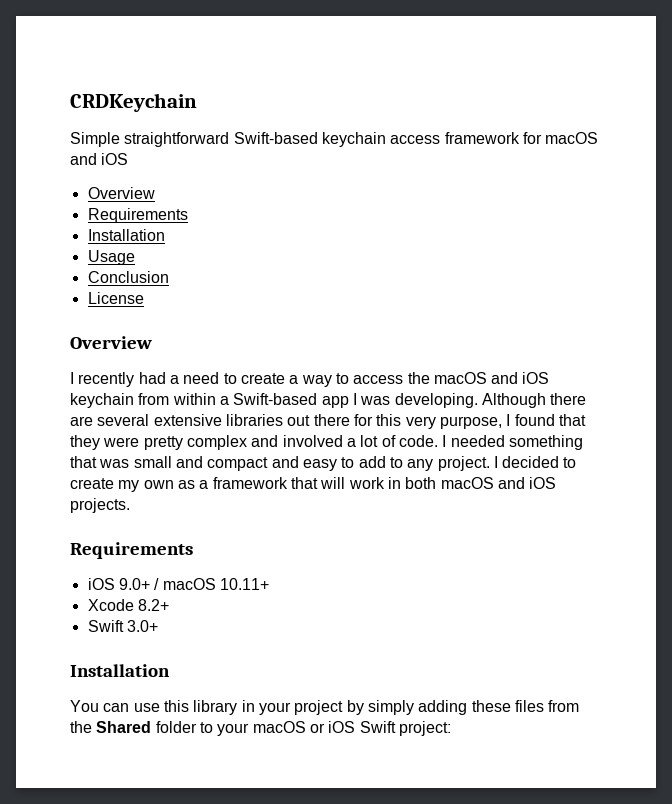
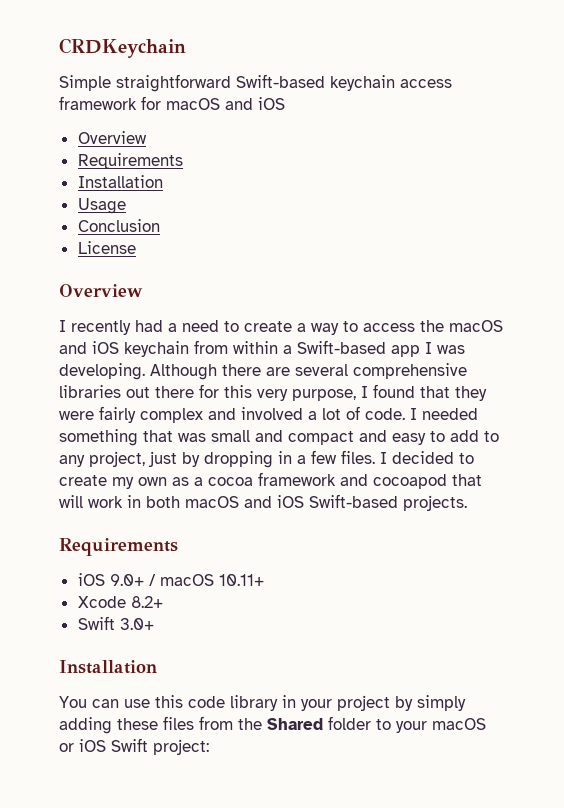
- Although there are several extensive libraries out there for this very purpose, I found that they were pretty complex and involved a lot of code.
+ Although there are several comprehensive libraries out there for this very purpose, I found that they were fairly complex and involved a lot of code.
- I needed something that was small and compact and easy to add to any project.
+ I needed something that was small and compact and easy to add to any project, just by dropping in a few files.
- I decided to create my own as a framework that will work in both macOS and iOS projects.
+ I decided to create my own as a cocoa framework and cocoapod that will work in both macOS and iOS Swift-based projects.
- You can use this library in your project by simply adding these files from the Shared folder to your macOS or iOS Swift project:
+ You can use this code library in your project by simply adding these files from the Shared folder to your macOS or iOS Swift project:

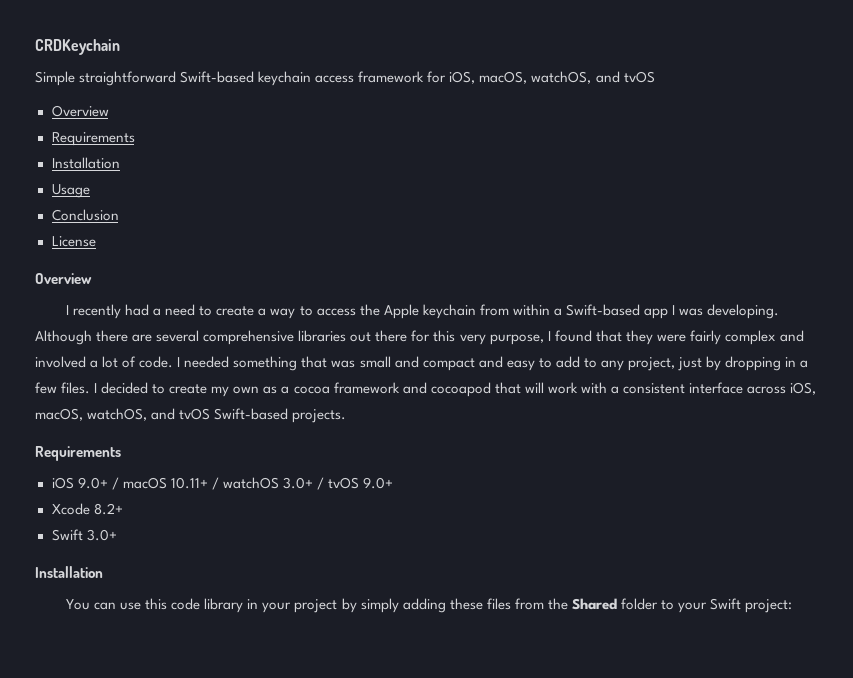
- Simple straightforward Swift-based keychain access framework for macOS and iOS
+ Simple straightforward Swift-based keychain access framework for iOS, macOS, watchOS, and tvOS
- I recently had a need to create a way to access the macOS and iOS keychain from within a Swift-based app I was developing.
+ I recently had a need to create a way to access the Apple keychain from within a Swift-based app I was developing.
- I decided to create my own as a cocoa framework and cocoapod that will work in both macOS and iOS Swift-based projects.
+ I decided to create my own as a cocoa framework and cocoapod that will work with a consistent interface across iOS, macOS, watchOS, and tvOS Swift-based projects.
- iOS 9.0+ / macOS 10.11+
+ iOS 9.0+ / macOS 10.11+ / watchOS 3.0+ / tvOS 9.0+
- You can use this code library in your project by simply adding these files from the Shared folder to your macOS or iOS Swift project:
+ You can use this code library in your project by simply adding these files from the Shared folder to your Swift project:

